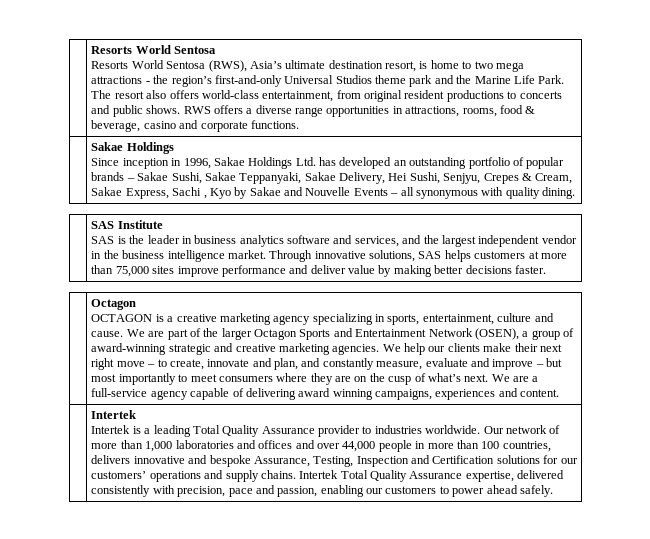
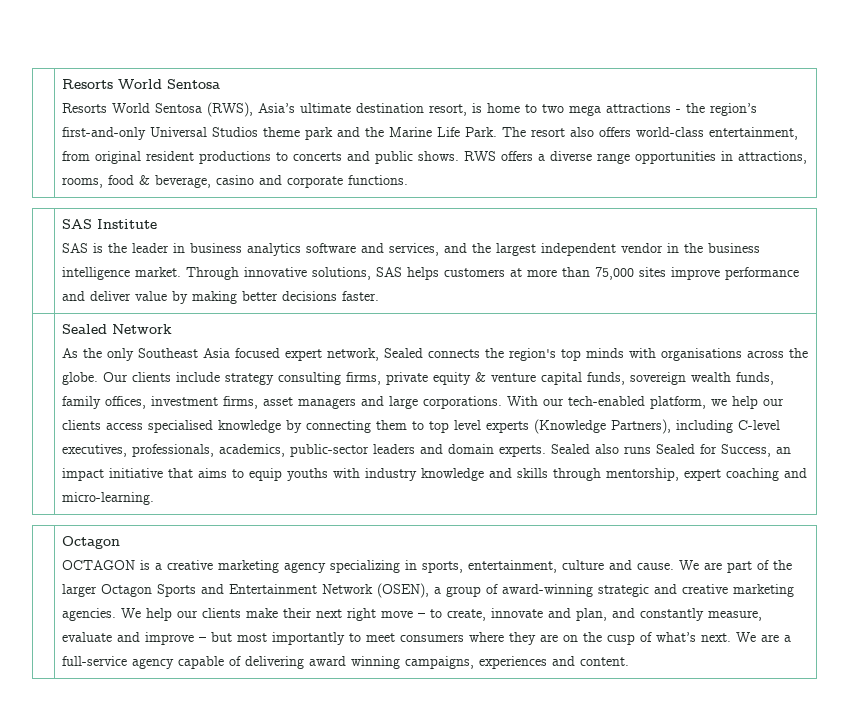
  RWS offers a diverse range opportunities in attractions, rooms, food & beverage, casino and corporate functions.
- | Sakae Holdings
- Since inception in 1996, Sakae Holdings Ltd. has developed an outstanding portfolio of popular brands – Sakae Sushi, Sakae Teppanyaki, Sakae Delivery, Hei Sushi, Senjyu, Crepes & Cream, Sakae Express, Sachi , Kyo by Sakae and Nouvelle Events – all synonymous with quality dining.
+ Sealed Network
+ As the only Southeast Asia focused expert network, Sealed connects the region's top minds with organisations across the globe. Our clients include strategy consulting firms, private equity & venture capital funds, sovereign wealth funds, family offices, investment firms, asset managers and large corporations. With our tech-enabled platform, we help our clients access specialised knowledge by connecting them to top level experts (Knowledge Partners), including C-level executives, professionals, academics, public-sector leaders and domain experts. Sealed also runs Sealed for Success, an impact initiative that aims to equip youths with industry knowledge and skills through mentorship, expert coaching and micro-learning.
  We are a full-service agency capable of delivering award winning campaigns, experiences and content.
- | Intertek
- Intertek is a leading Total Quality Assurance provider to industries worldwide. Our network of more than 1,000 laboratories and offices and over 44,000 people in more than 100 countries, delivers innovative and bespoke Assurance, Testing, Inspection and Certification solutions for our customers’ operations and supply chains. Intertek Total Quality Assurance expertise, delivered consistently with precision, pace and passion, enabling our customers to power ahead safely.

